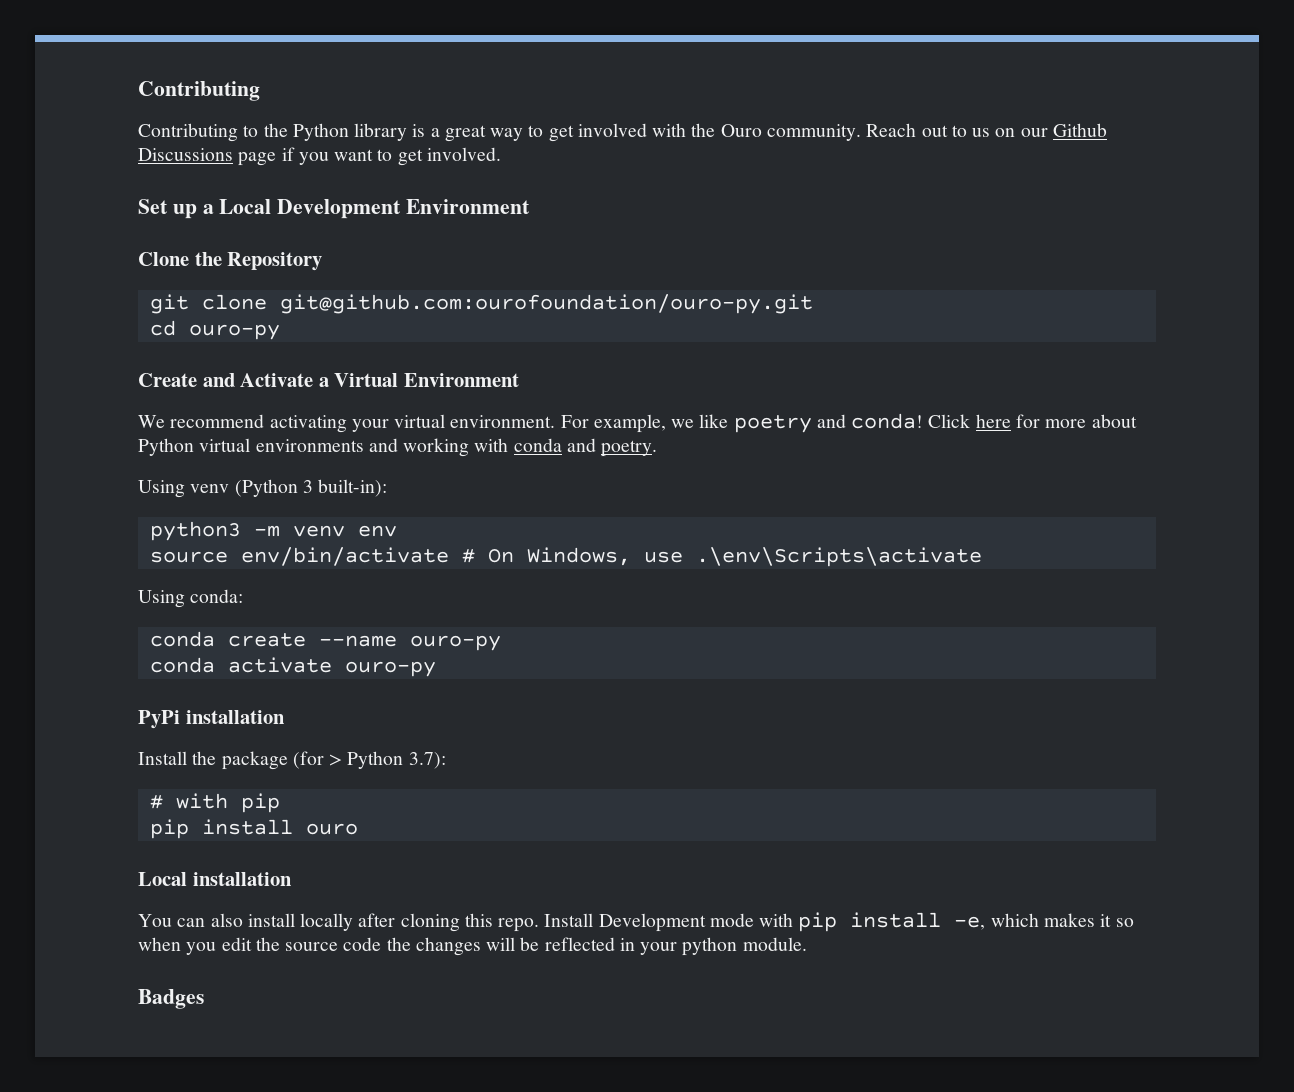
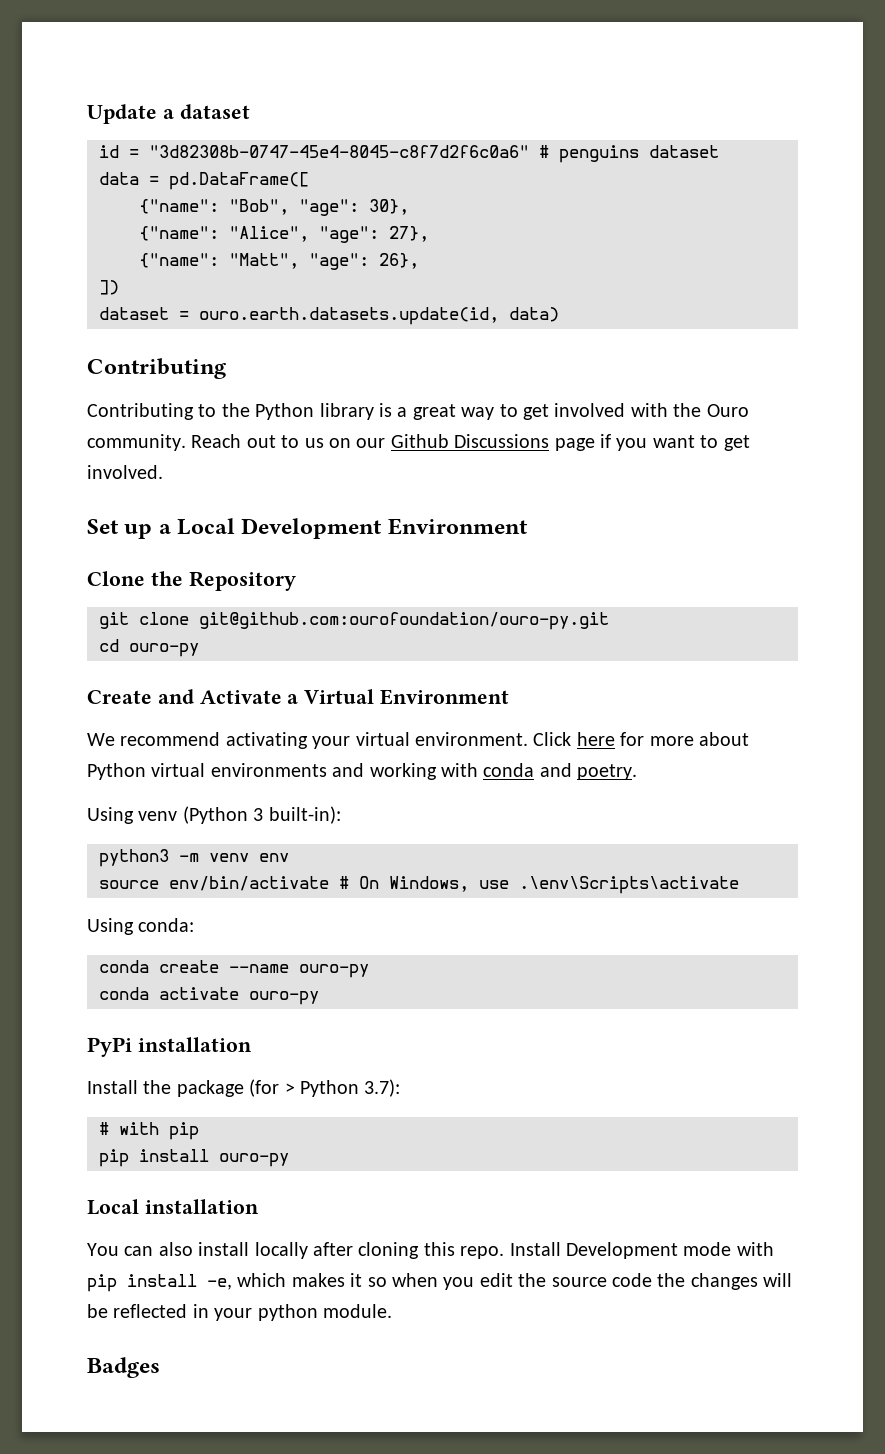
+ Update a dataset
+ id = "3d82308b-0747-45e4-8045-c8f7d2f6c0a6" # penguins dataset
+ data = pd.DataFrame([
+ {"name": "Bob", "age": 30},
+ {"name": "Alice", "age": 27},
+ {"name": "Matt", "age": 26},
+ ])
+ dataset = ouro.earth.datasets.update(id, data)
- For example, we like poetry and conda!
- pip install ouro
+ pip install ouro-py

